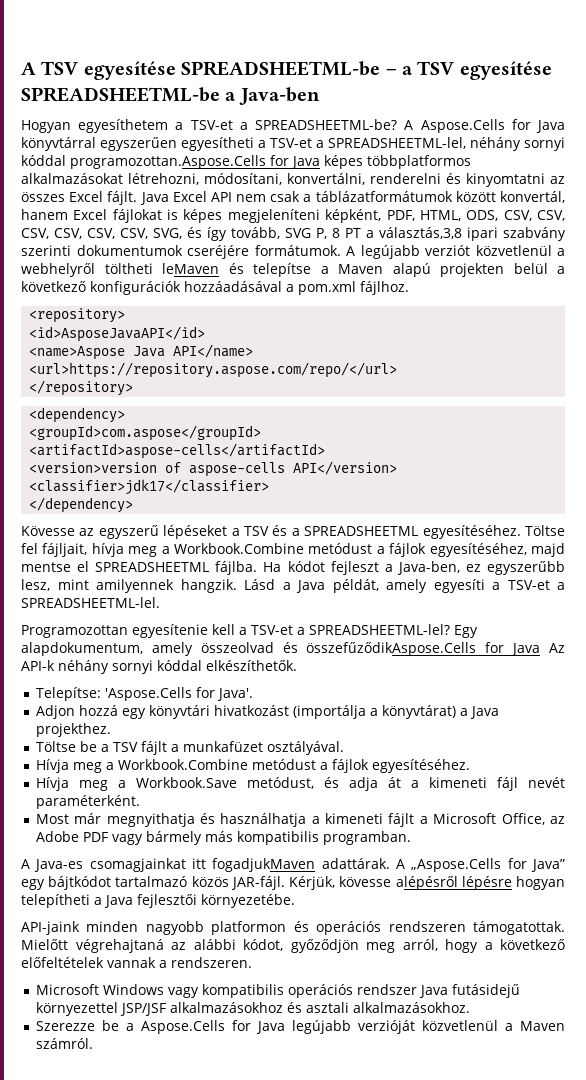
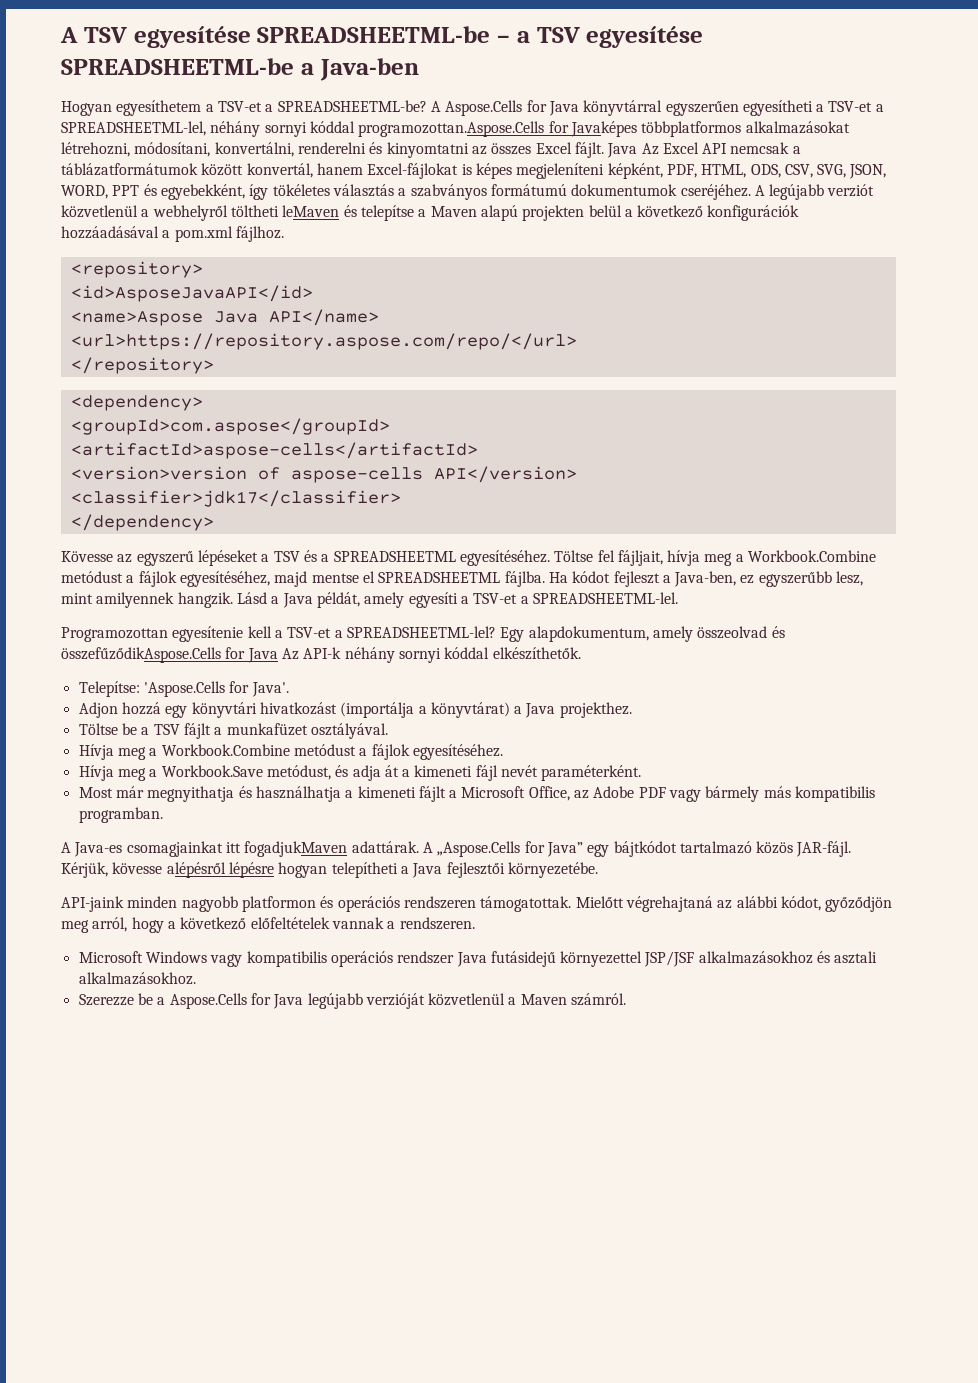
- A Aspose.Cells for Java könyvtárral egyszerűen egyesítheti a TSV-et a SPREADSHEETML-lel, néhány sornyi kóddal programozottan.Aspose.Cells for Java képes többplatformos alkalmazásokat létrehozni, módosítani, konvertálni, renderelni és kinyomtatni az összes Excel fájlt.
+ A Aspose.Cells for Java könyvtárral egyszerűen egyesítheti a TSV-et a SPREADSHEETML-lel, néhány sornyi kóddal programozottan.Aspose.Cells for Javaképes többplatformos alkalmazásokat létrehozni, módosítani, konvertálni, renderelni és kinyomtatni az összes Excel fájlt.
- Java Excel API nem csak a táblázatformátumok között konvertál, hanem Excel fájlokat is képes megjeleníteni képként, PDF, HTML, ODS, CSV, CSV, CSV, CSV, CSV, CSV, SVG, és így tovább, SVG P, 8 PT a választás,3,8 ipari szabvány szerinti dokumentumok cseréjére formátumok.
+ Java Az Excel API nemcsak a táblázatformátumok között konvertál, hanem Excel-fájlokat is képes megjeleníteni képként, PDF, HTML, ODS, CSV, SVG, JSON, WORD, PPT és egyebekként, így tökéletes választás a szabványos formátumú dokumentumok cseréjéhez.

